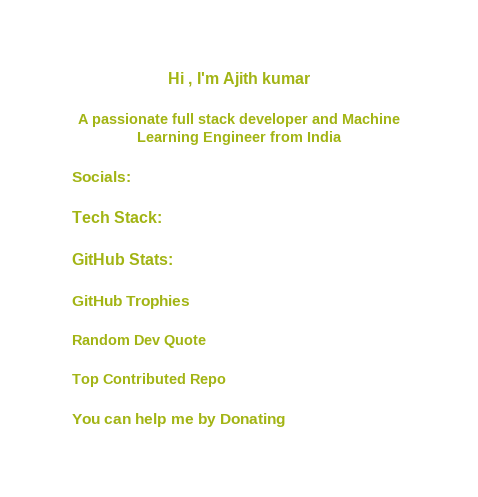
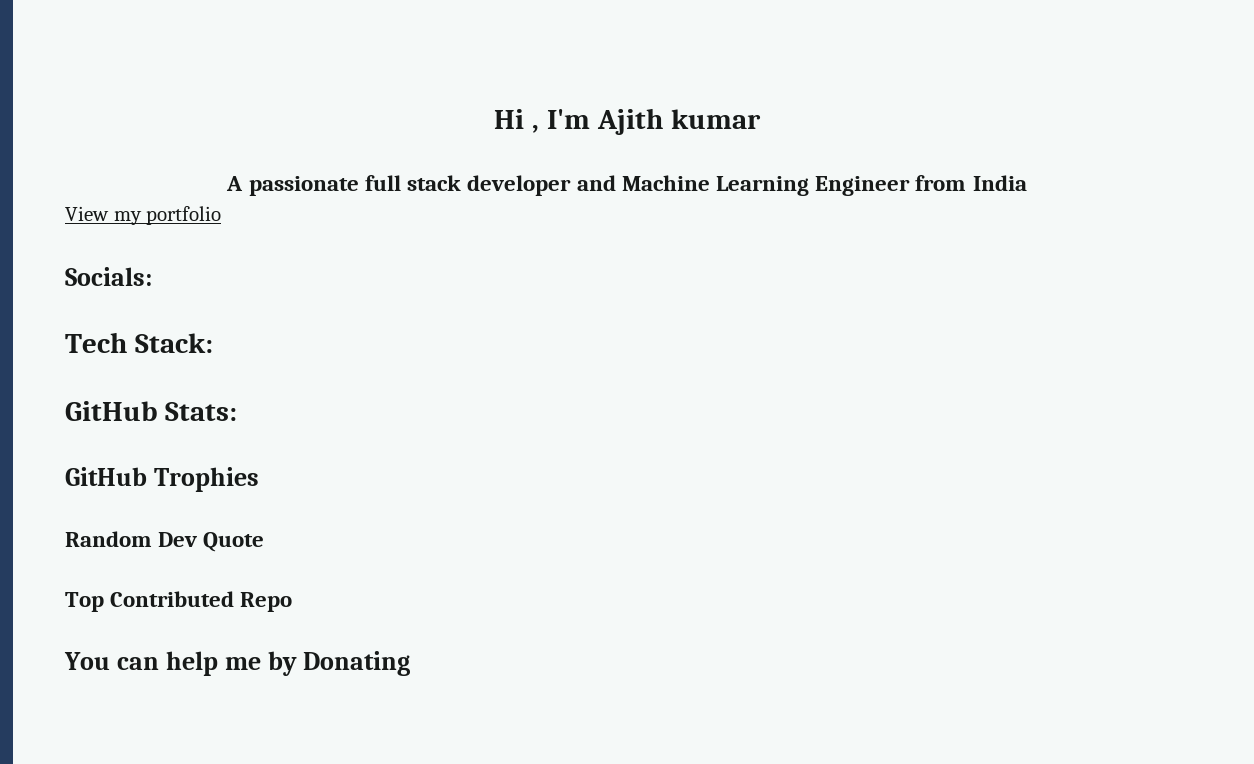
+ View my portfolio

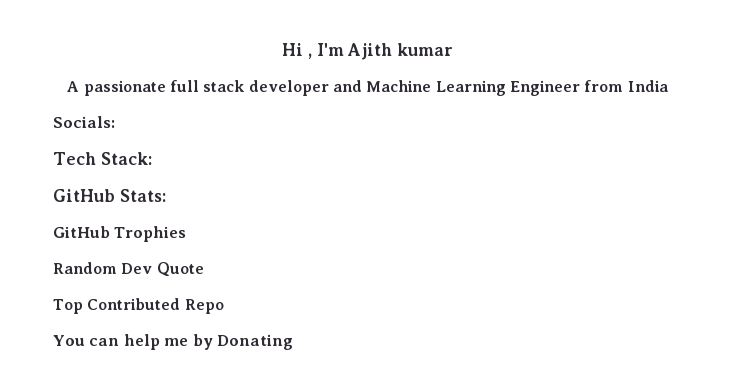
- View my portfolio

